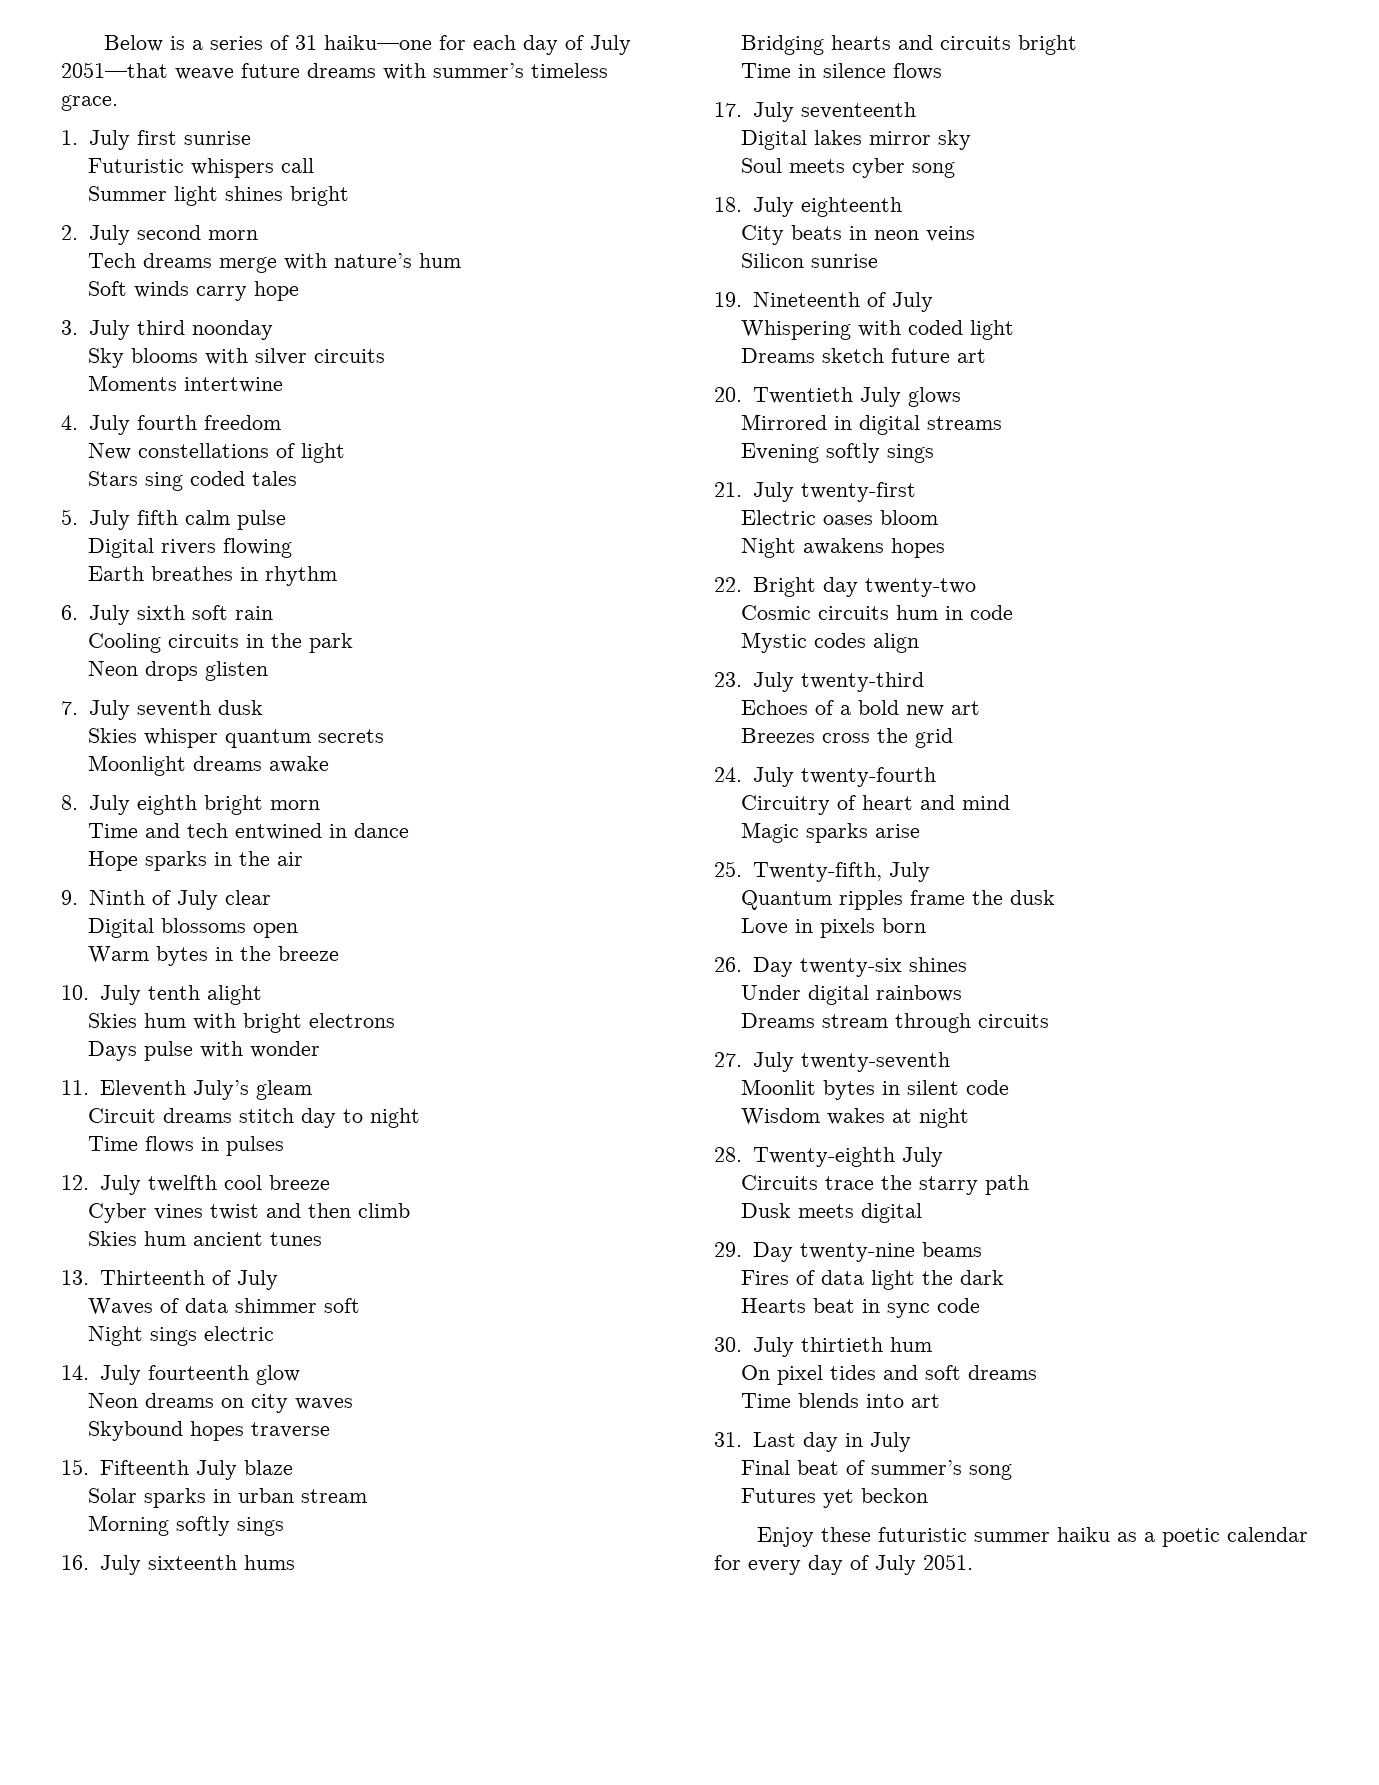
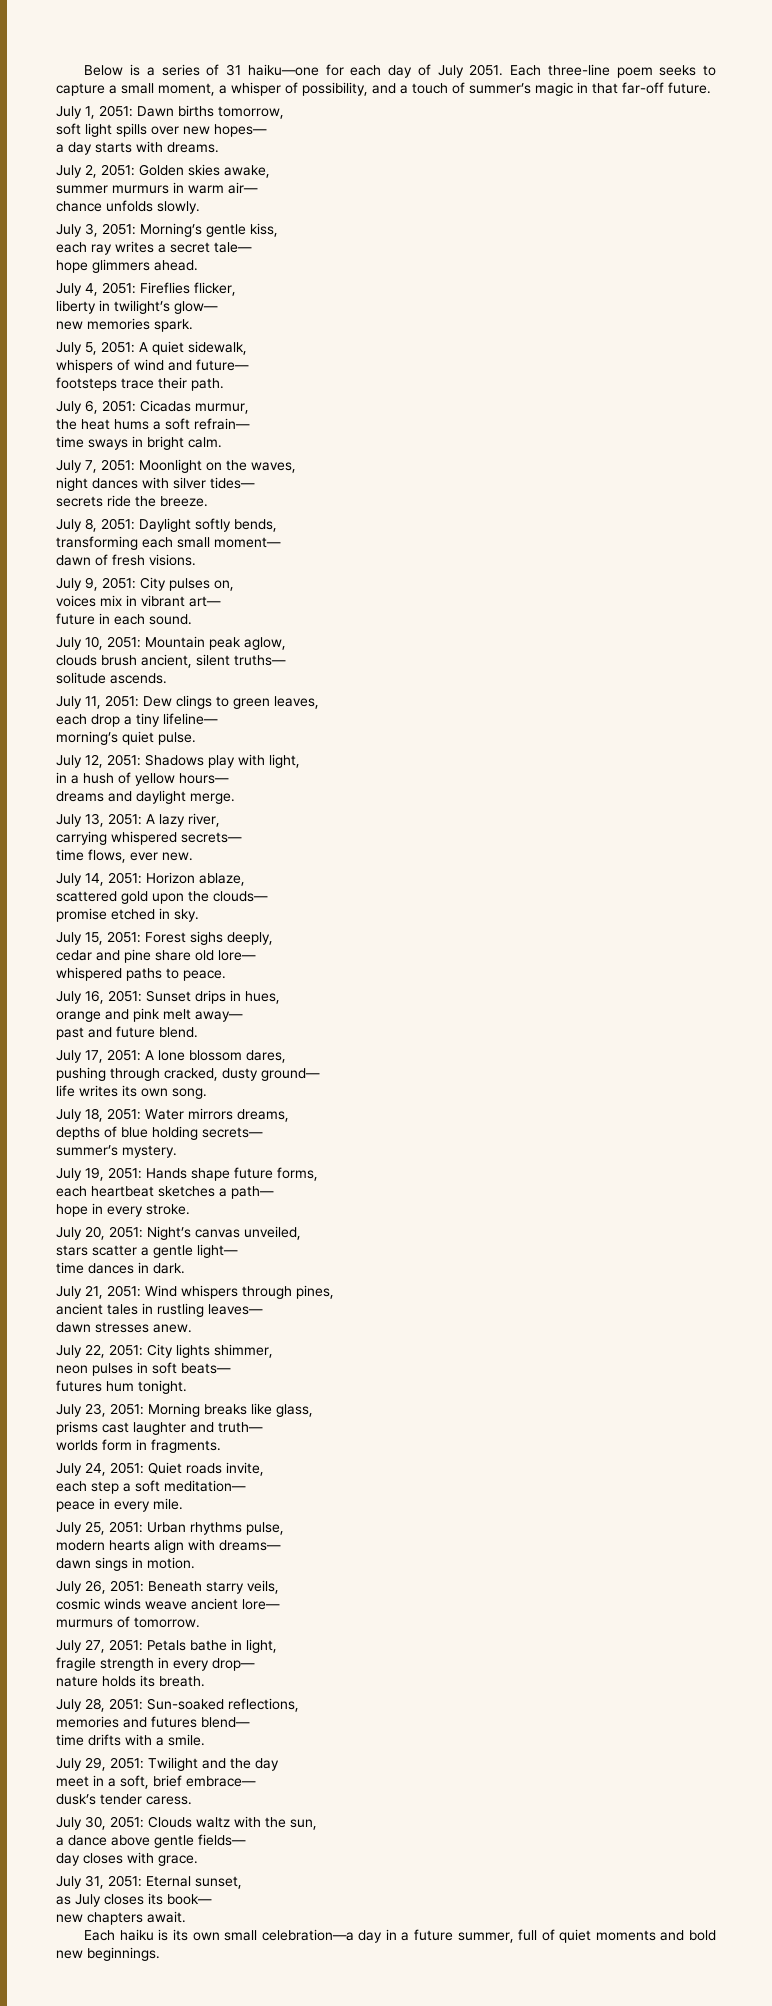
- Below is a series of 31 haiku—one for each day of July 2051—that weave future dreams with summer’s timeless grace.
- 1. July first sunrise
- Futuristic whispers call
- Summer light shines bright
- 2. July second morn
- Tech dreams merge with nature’s hum
- Soft winds carry hope
- 3. July third noonday
- Sky blooms with silver circuits
- Moments intertwine
- 4. July fourth freedom
- New constellations of light
- Stars sing coded tales
- 5. July fifth calm pulse
- Digital rivers flowing
- Earth breathes in rhythm
- 6. July sixth soft rain
- Cooling circuits in the park
- Neon drops glisten
- 7. July seventh dusk
- Skies whisper quantum secrets
- Moonlight dreams awake
- 8. July eighth bright morn
- Time and tech entwined in dance
- Hope sparks in the air
- 9. Ninth of July clear
- Digital blossoms open
- Warm bytes in the breeze
- 10. July tenth alight
- Skies hum with bright electrons
- Days pulse with wonder
- 11. Eleventh July’s gleam
- Circuit dreams stitch day to night
- Time flows in pulses
- 12. July twelfth cool breeze
- Cyber vines twist and then climb
- Skies hum ancient tunes
- 13. Thirteenth of July
- Waves of data shimmer soft
- Night sings electric
- 14. July fourteenth glow
- Neon dreams on city waves
- Skybound hopes traverse
- 15. Fifteenth July blaze
- Solar sparks in urban stream
- Morning softly sings
- 16. July sixteenth hums
- Bridging hearts and circuits bright
- Time in silence flows
- 17. July seventeenth
- Digital lakes mirror sky
- Soul meets cyber song
- 18. July eighteenth
- City beats in neon veins
- Silicon sunrise
- 19. Nineteenth of July
- Whispering with coded light
- Dreams sketch future art
- 20. Twentieth July glows
- Mirrored in digital streams
- Evening softly sings
- 21. July twenty-first
- Electric oases bloom
- Night awakens hopes
- 22. Bright day twenty-two
- Cosmic circuits hum in code
- Mystic codes align
- 23. July twenty-third
- Echoes of a bold new art
- Breezes cross the grid
- 24. July twenty-fourth
- Circuitry of heart and mind
- Magic sparks arise
- 25. Twenty-fifth, July
- Quantum ripples frame the dusk
- Love in pixels born
- 26. Day twenty-six shines
- Under digital rainbows
- Dreams stream through circuits
- 27. July twenty-seventh
- Moonlit bytes in silent code
- Wisdom wakes at night
- 28. Twenty-eighth July
- Circuits trace the starry path
- Dusk meets digital
- 29. Day twenty-nine beams
- Fires of data light the dark
- Hearts beat in sync code
- 30. July thirtieth hum
- On pixel tides and soft dreams
- Time blends into art
- 31. Last day in July
- Final beat of summer’s song
- Futures yet beckon
- Enjoy these futuristic summer haiku as a poetic calendar for every day of July 2051.
+ Below is a series of 31 haiku—one for each day of July 2051. Each three‐line poem seeks to capture a small moment, a whisper of possibility, and a touch of summer’s magic in that far‐off future.
+ July 1, 2051: Dawn births tomorrow,
+ soft light spills over new hopes—
+ a day starts with dreams.
+ July 2, 2051: Golden skies awake,
+ summer murmurs in warm air—
+ chance unfolds slowly.
+ July 3, 2051: Morning’s gentle kiss,
+ each ray writes a secret tale—
+ hope glimmers ahead.
+ July 4, 2051: Fireflies flicker,
+ liberty in twilight’s glow—
+ new memories spark.
+ July 5, 2051: A quiet sidewalk,
+ whispers of wind and future—
+ footsteps trace their path.
+ July 6, 2051: Cicadas murmur,
+ the heat hums a soft refrain—
+ time sways in bright calm.
+ July 7, 2051: Moonlight on the waves,
+ night dances with silver tides—
+ secrets ride the breeze.
+ July 8, 2051: Daylight softly bends,
+ transforming each small moment—
+ dawn of fresh visions.
+ July 9, 2051: City pulses on,
+ voices mix in vibrant art—
+ future in each sound.
+ July 10, 2051: Mountain peak aglow,
+ clouds brush ancient, silent truths—
+ solitude ascends.
+ July 11, 2051: Dew clings to green leaves,
+ each drop a tiny lifeline—
+ morning’s quiet pulse.
+ July 12, 2051: Shadows play with light,
+ in a hush of yellow hours—
+ dreams and daylight merge.
+ July 13, 2051: A lazy river,
+ carrying whispered secrets—
+ time flows, ever new.
+ July 14, 2051: Horizon ablaze,
+ scattered gold upon the clouds—
+ promise etched in sky.
+ July 15, 2051: Forest sighs deeply,
+ cedar and pine share old lore—
+ whispered paths to peace.
+ July 16, 2051: Sunset drips in hues,
+ orange and pink melt away—
+ past and future blend.
+ July 17, 2051: A lone blossom dares,
+ pushing through cracked, dusty ground—
+ life writes its own song.
+ July 18, 2051: Water mirrors dreams,
+ depths of blue holding secrets—
+ summer’s mystery.
+ July 19, 2051: Hands shape future forms,
+ each heartbeat sketches a path—
+ hope in every stroke.
+ July 20, 2051: Night’s canvas unveiled,
+ stars scatter a gentle light—
+ time dances in dark.
+ July 21, 2051: Wind whispers through pines,
+ ancient tales in rustling leaves—
+ dawn stresses anew.
+ July 22, 2051: City lights shimmer,
+ neon pulses in soft beats—
+ futures hum tonight.
+ July 23, 2051: Morning breaks like glass,
+ prisms cast laughter and truth—
+ worlds form in fragments.
+ July 24, 2051: Quiet roads invite,
+ each step a soft meditation—
+ peace in every mile.
+ July 25, 2051: Urban rhythms pulse,
+ modern hearts align with dreams—
+ dawn sings in motion.
+ July 26, 2051: Beneath starry veils,
+ cosmic winds weave ancient lore—
+ murmurs of tomorrow.
+ July 27, 2051: Petals bathe in light,
+ fragile strength in every drop—
+ nature holds its breath.
+ July 28, 2051: Sun-soaked reflections,
+ memories and futures blend—
+ time drifts with a smile.
+ July 29, 2051: Twilight and the day
+ meet in a soft, brief embrace—
+ dusk’s tender caress.
+ July 30, 2051: Clouds waltz with the sun,
+ a dance above gentle fields—
+ day closes with grace.
+ July 31, 2051: Eternal sunset,
+ as July closes its book—
+ new chapters await.
+ Each haiku is its own small celebration—a day in a future summer, full of quiet moments and bold new beginnings.

